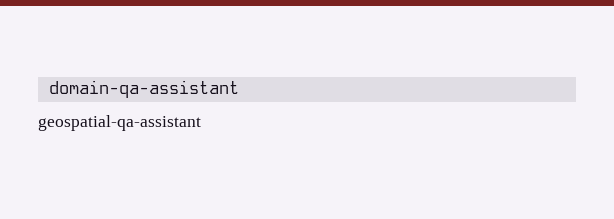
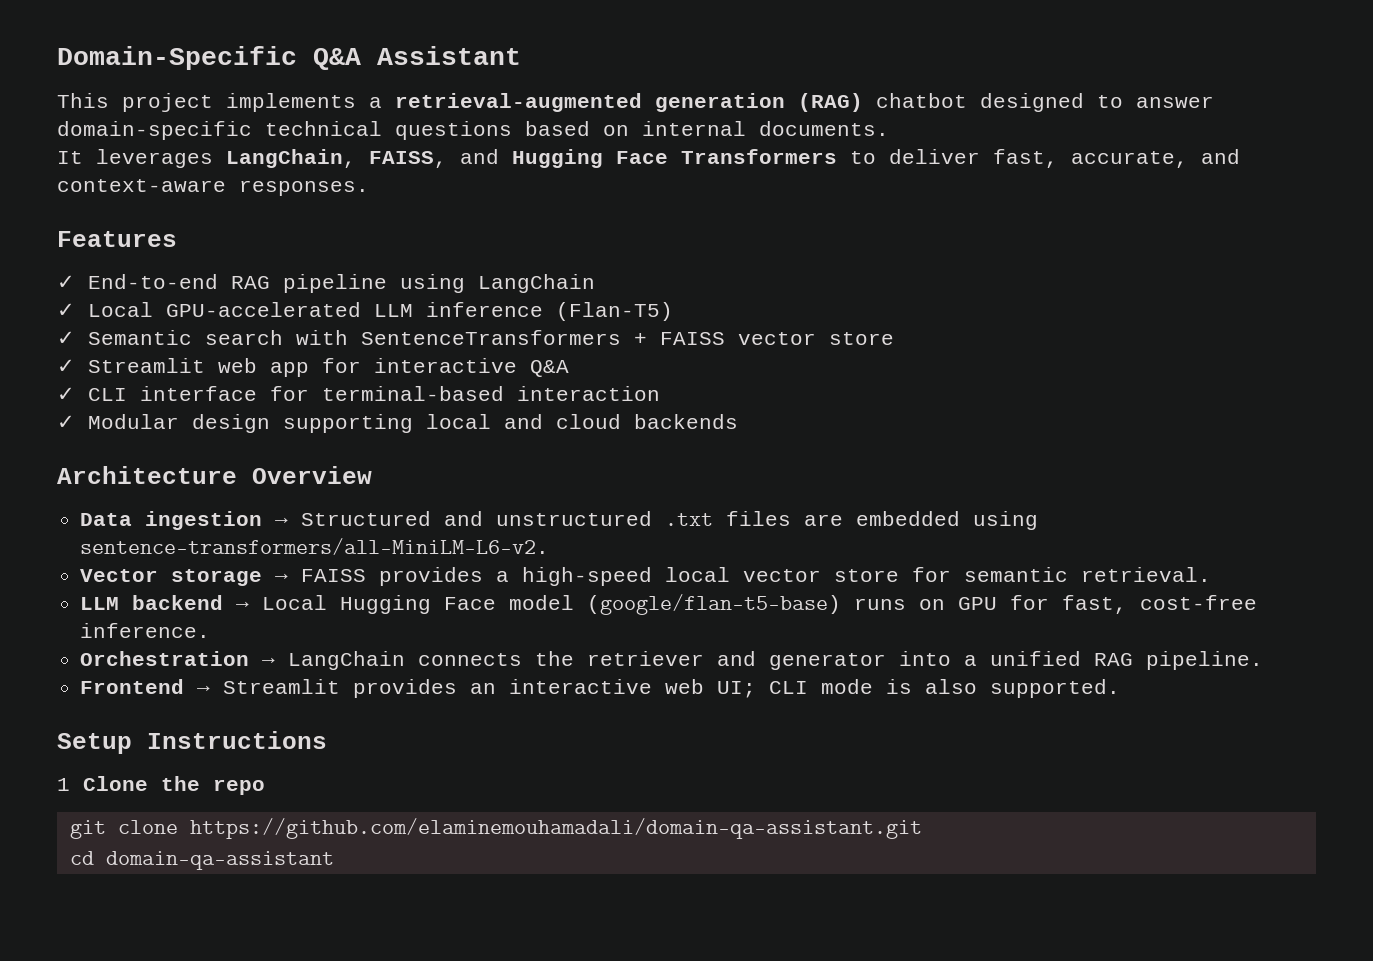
- domain-qa-assistant
+ Domain-Specific Q&A Assistant
+ This project implements a retrieval-augmented generation (RAG) chatbot designed to answer domain-specific technical questions based on internal documents.
+ It leverages LangChain, FAISS, and Hugging Face Transformers to deliver fast, accurate, and context-aware responses.
+ Features
+ ✓ End-to-end RAG pipeline using LangChain
+ ✓ Local GPU-accelerated LLM inference (Flan-T5)
+ ✓ Semantic search with SentenceTransformers + FAISS vector store
+ ✓ Streamlit web app for interactive Q&A
+ ✓ CLI interface for terminal-based interaction
+ ✓ Modular design supporting local and cloud backends
+ Architecture Overview
+ Data ingestion → Structured and unstructured .txt files are embedded using sentence-transformers/all-MiniLM-L6-v2.
+ Vector storage → FAISS provides a high-speed local vector store for semantic retrieval.
+ LLM backend → Local Hugging Face model (google/flan-t5-base) runs on GPU for fast, cost-free inference.
+ Orchestration → LangChain connects the retriever and generator into a unified RAG pipeline.
+ Frontend → Streamlit provides an interactive web UI; CLI mode is also supported.
+ Setup Instructions
+ 1 Clone the repo
+ git clone https://github.com/elaminemouhamadali/domain-qa-assistant.git
+ cd domain-qa-assistant
- geospatial-qa-assistant

